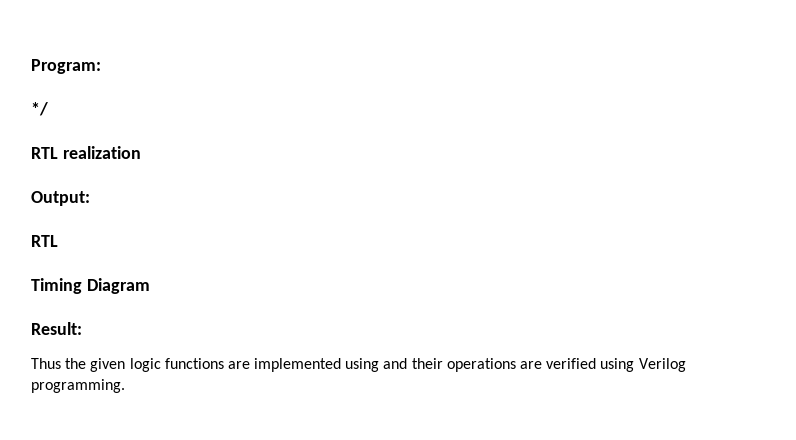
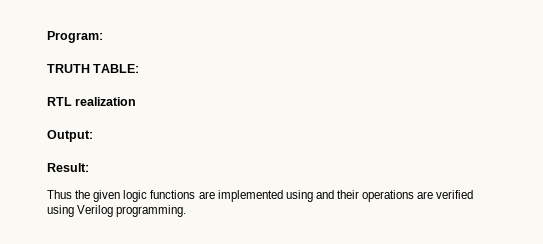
- */
+ TRUTH TABLE:
  Output:
- RTL
- Timing Diagram

